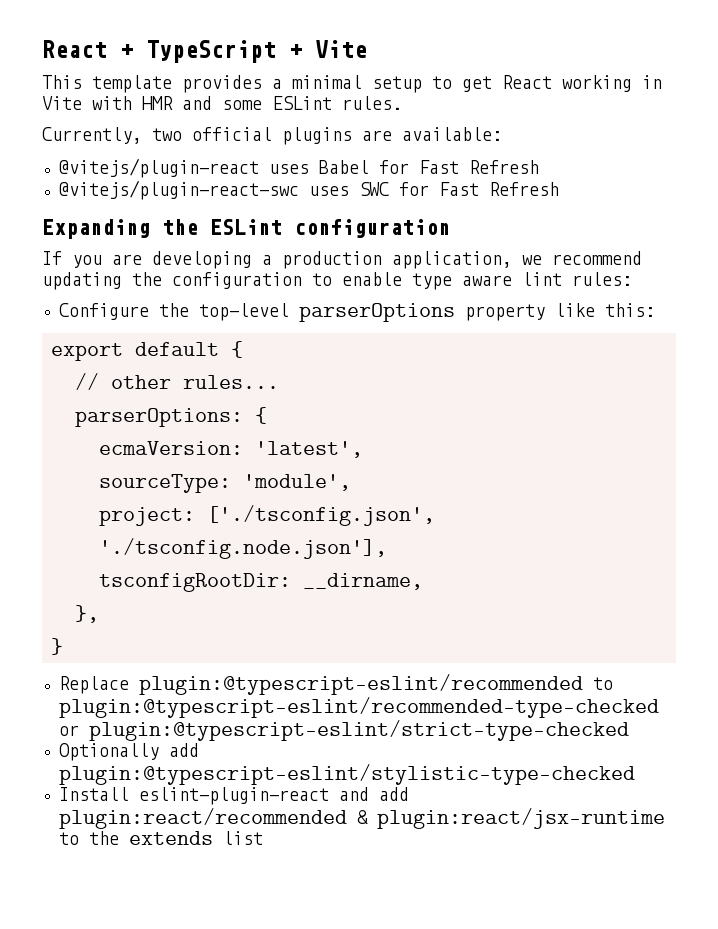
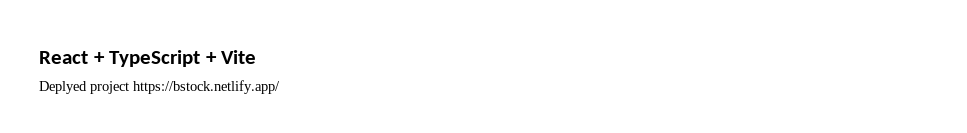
- This template provides a minimal setup to get React working in Vite with HMR and some ESLint rules.
- Currently, two official plugins are available:
- @vitejs/plugin-react uses Babel for Fast Refresh
- @vitejs/plugin-react-swc uses SWC for Fast Refresh
- Expanding the ESLint configuration
- If you are developing a production application, we recommend updating the configuration to enable type aware lint rules:
- Configure the top-level parserOptions property like this:
- export default {
- // other rules...
- parserOptions: {
- ecmaVersion: 'latest',
- sourceType: 'module',
- project: ['./tsconfig.json', './tsconfig.node.json'],
- tsconfigRootDir: __dirname,
- },
- }
- Replace plugin:@typescript-eslint/recommended to plugin:@typescript-eslint/recommended-type-checked or plugin:@typescript-eslint/strict-type-checked
- Optionally add plugin:@typescript-eslint/stylistic-type-checked
- Install eslint-plugin-react and add plugin:react/recommended & plugin:react/jsx-runtime to the extends list
+ Deplyed project https://bstock.netlify.app/

